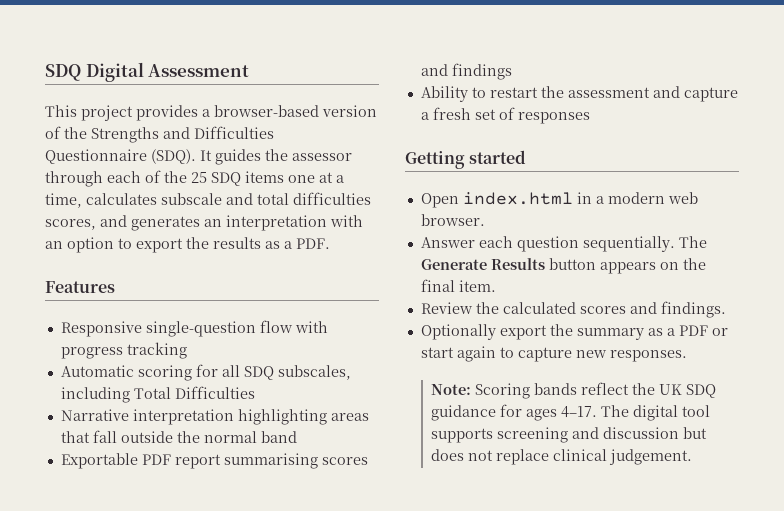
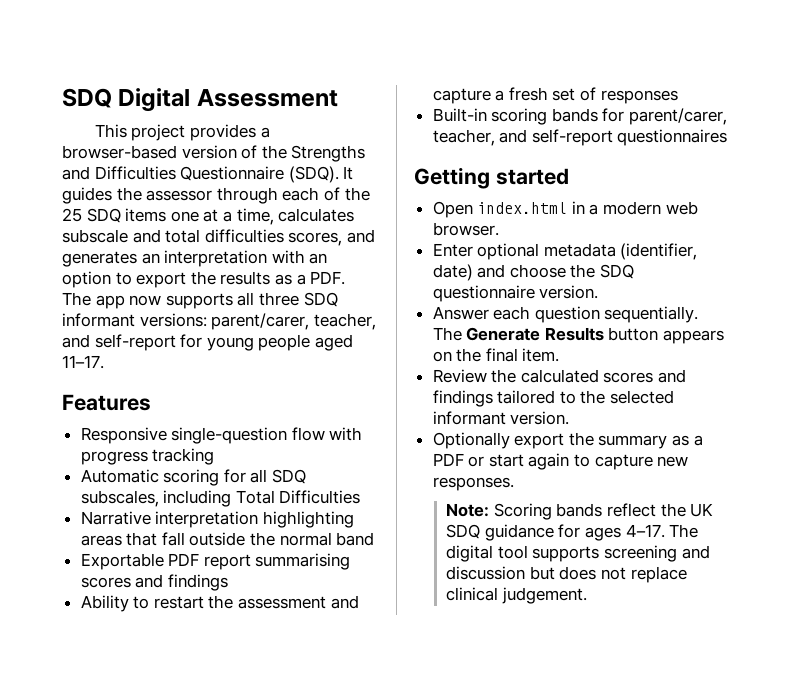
- It guides the assessor through each of the 25 SDQ items one at a time, calculates subscale and total difficulties scores, and generates an interpretation with an option to export the results as a PDF.
+ It guides the assessor through each of the 25 SDQ items one at a time, calculates subscale and total difficulties scores, and generates an interpretation with an option to export the results as a PDF. The app now supports all three SDQ informant versions: parent/carer, teacher, and self-report for young people aged 11–17.
+ Built-in scoring bands for parent/carer, teacher, and self-report questionnaires
+ Enter optional metadata (identifier, date) and choose the SDQ questionnaire version.
- Review the calculated scores and findings.
+ Review the calculated scores and findings tailored to the selected informant version.

